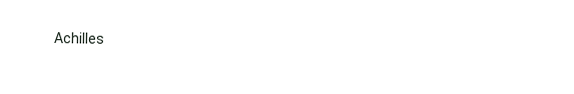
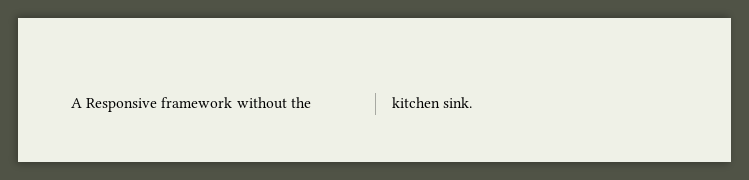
- Achilles
+ A Responsive framework without the kitchen sink.

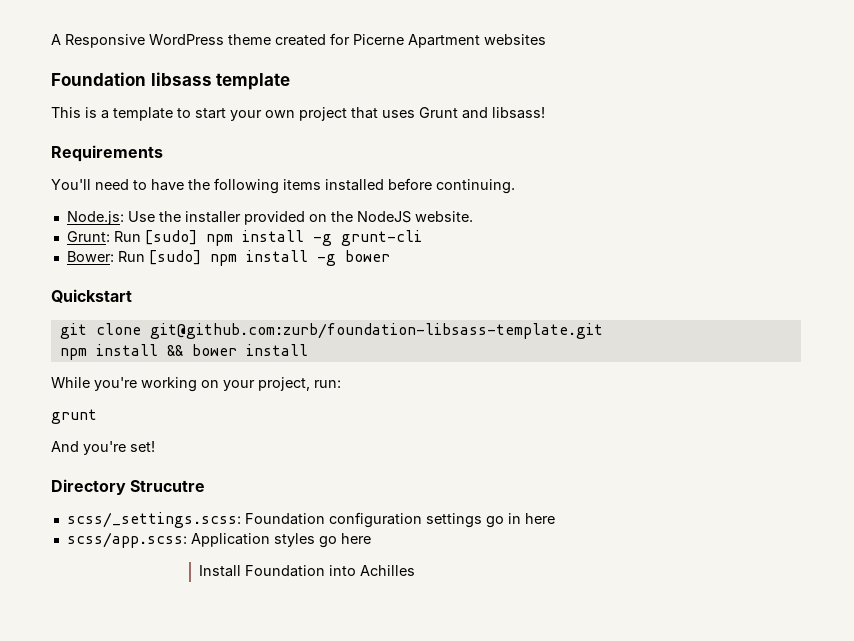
- A Responsive framework without the kitchen sink.
+ A Responsive WordPress theme created for Picerne Apartment websites
+ Foundation libsass template
+ This is a template to start your own project that uses Grunt and libsass!
+ Requirements
+ You'll need to have the following items installed before continuing.
+ Node.js: Use the installer provided on the NodeJS website.
+ Grunt: Run [sudo] npm install -g grunt-cli
+ Bower: Run [sudo] npm install -g bower
+ Quickstart
+ git clone git@github.com:zurb/foundation-libsass-template.git
+ npm install && bower install
+ While you're working on your project, run:
+ grunt
+ And you're set!
+ Directory Strucutre
+ scss/_settings.scss: Foundation configuration settings go in here
+ scss/app.scss: Application styles go here
+ Install Foundation into Achilles

